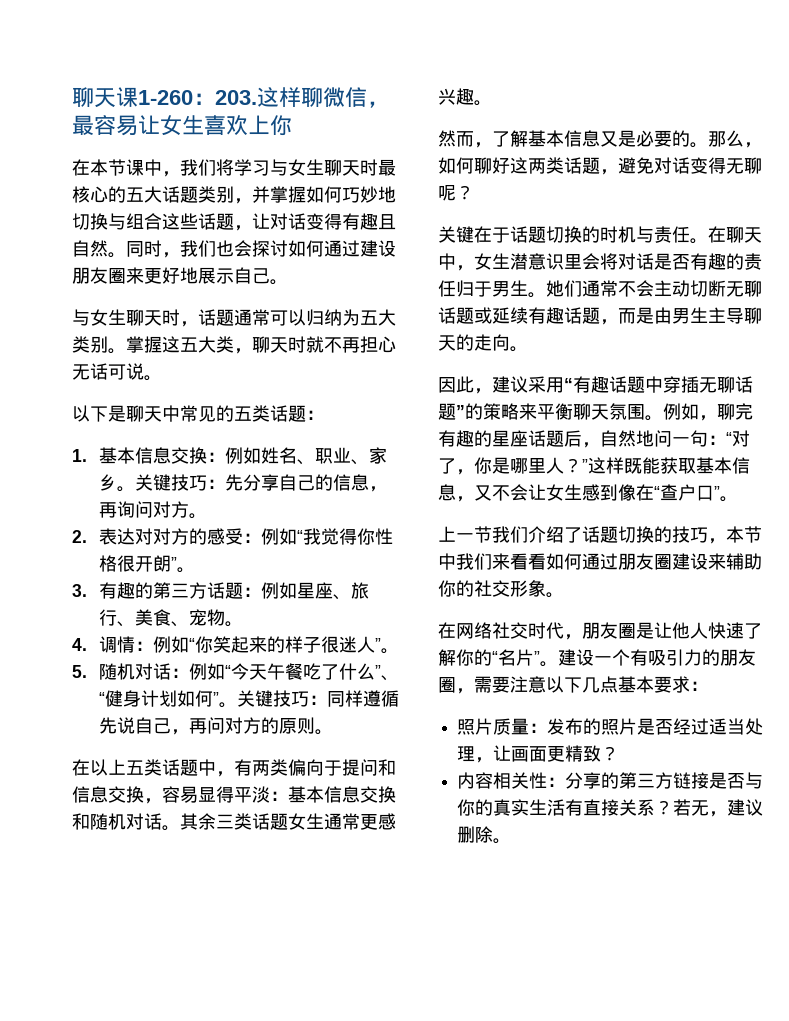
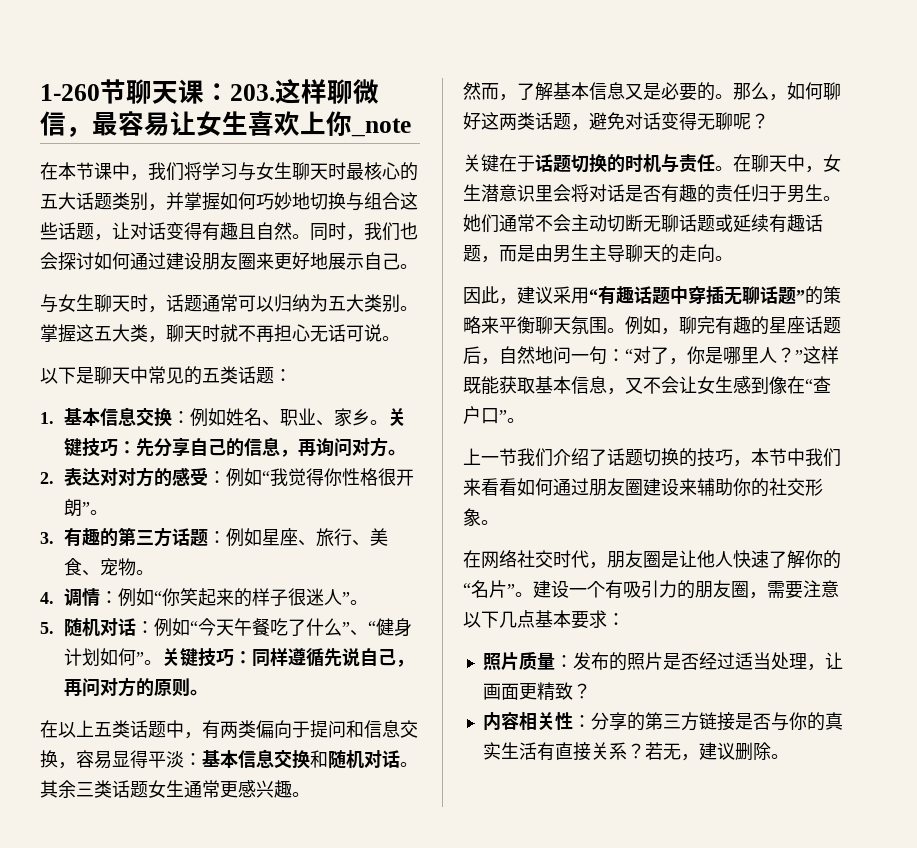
- 聊天课1-260：203.这样聊微信，最容易让女生喜欢上你
+ 1-260节聊天课：203.这样聊微信，最容易让女生喜欢上你_note

